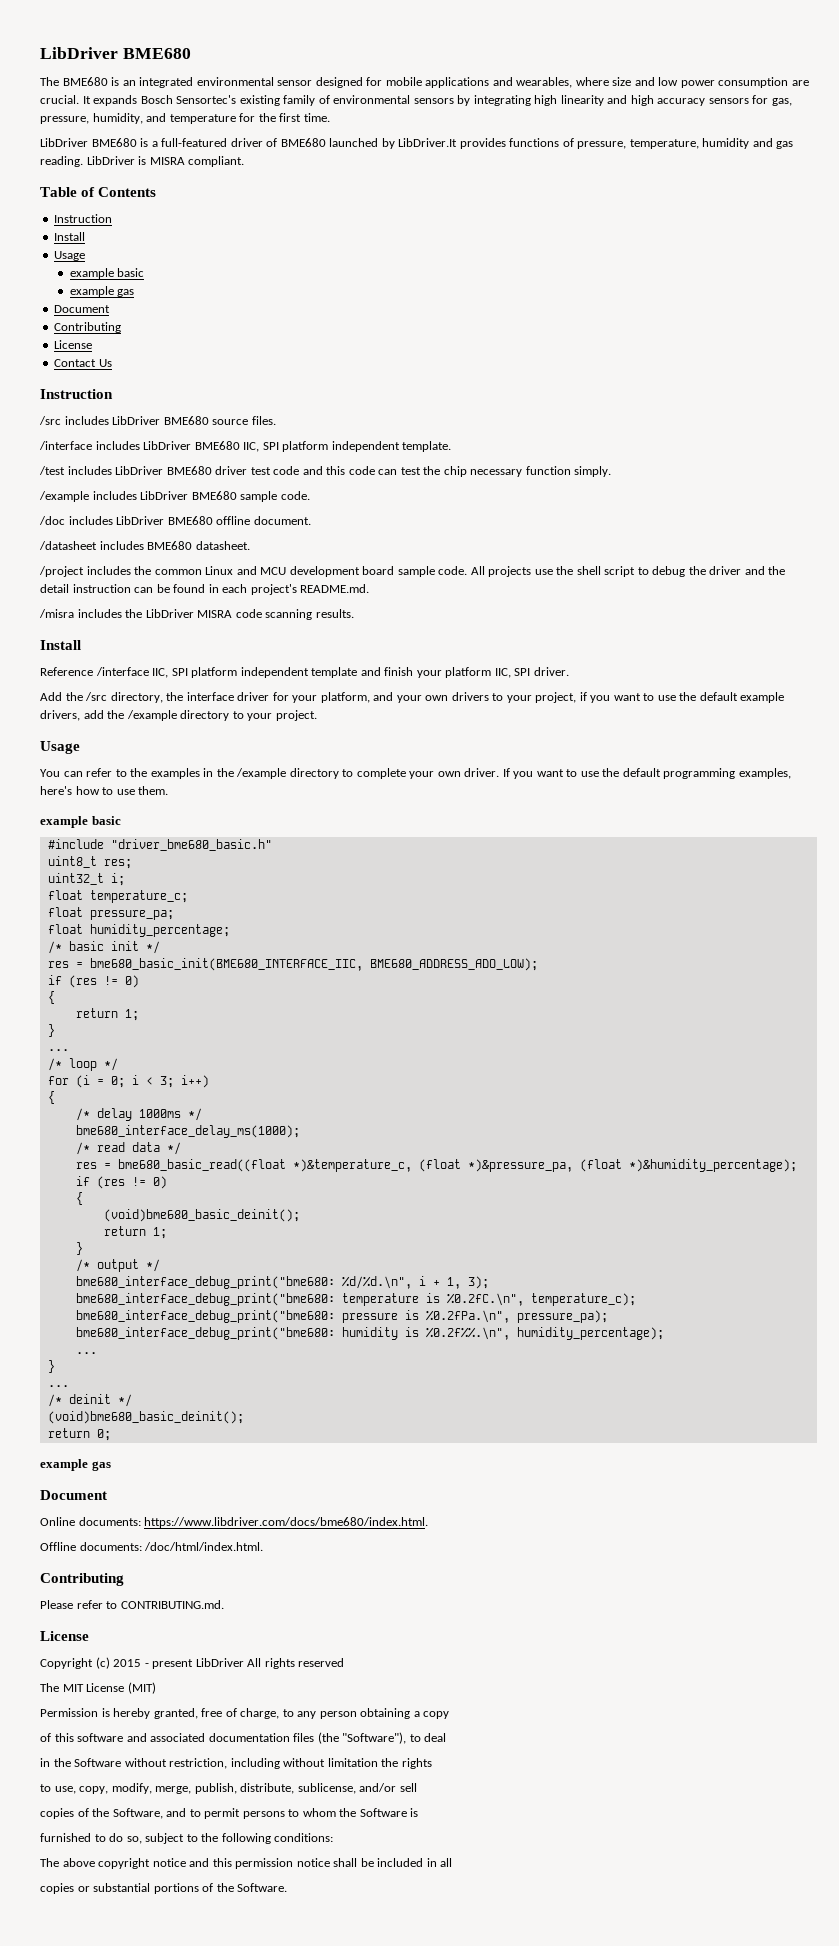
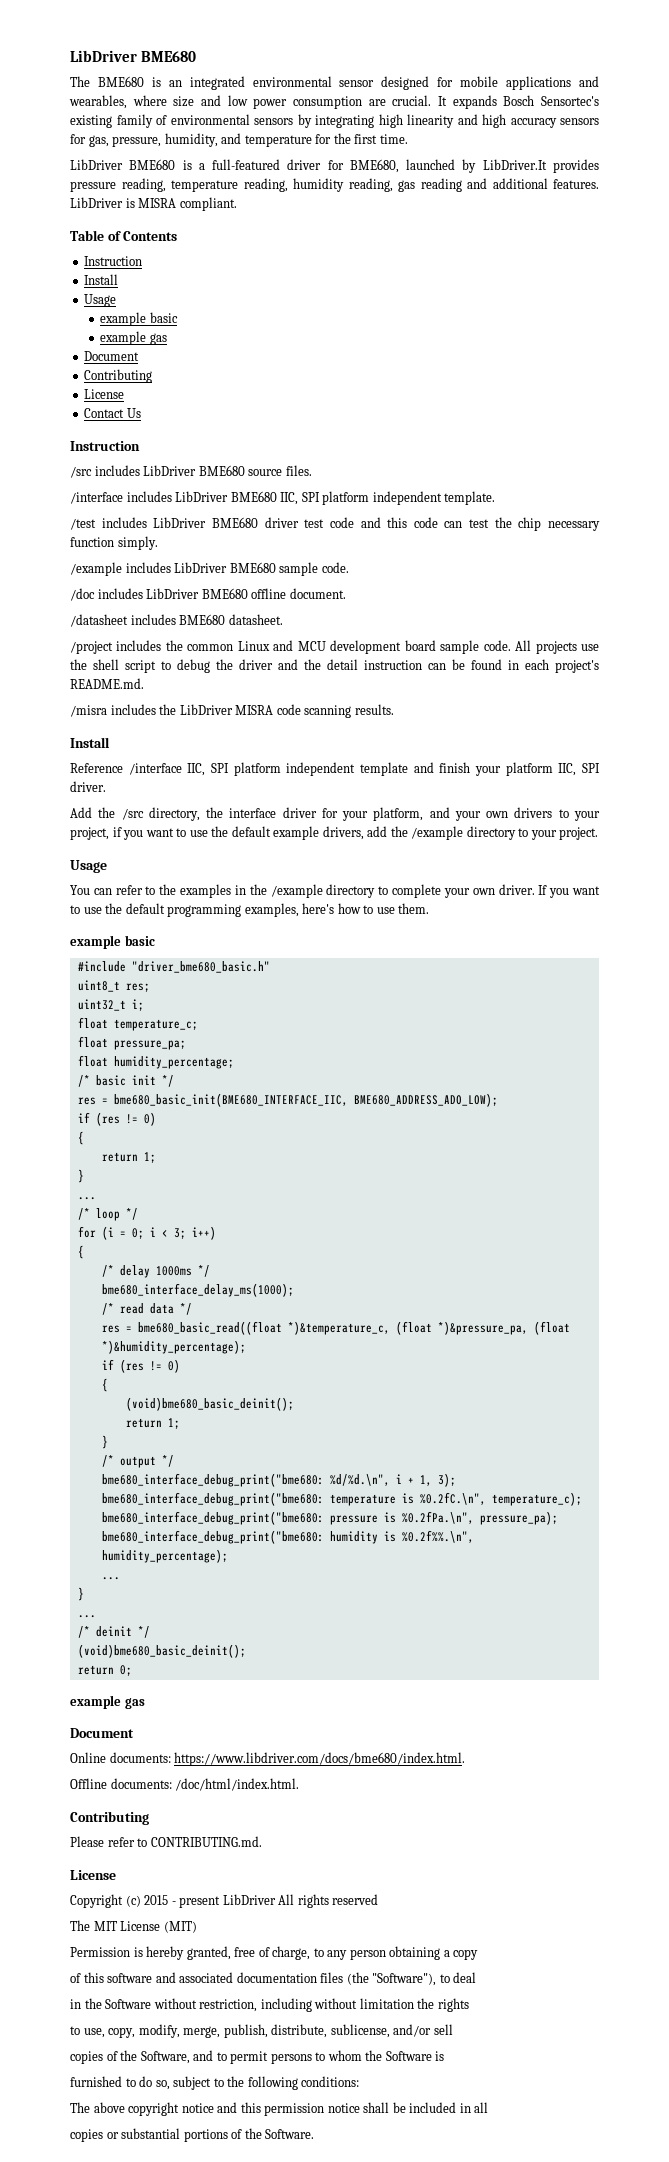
- LibDriver BME680 is a full-featured driver of BME680 launched by LibDriver.It provides functions of pressure, temperature, humidity and gas reading.
+ LibDriver BME680 is a full-featured driver for BME680, launched by LibDriver.It provides pressure reading, temperature reading, humidity reading, gas reading and additional features.

